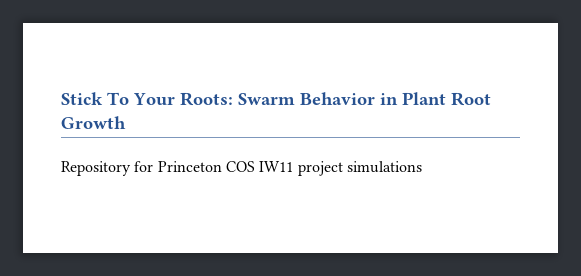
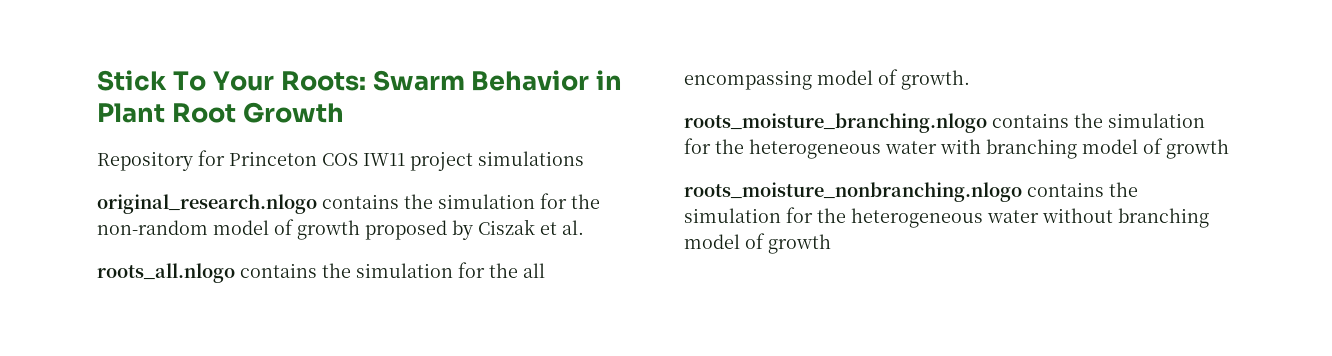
+ original_research.nlogo contains the simulation for the non-random model of growth proposed by Ciszak et al.
+ roots_all.nlogo contains the simulation for the all encompassing model of growth.
+ roots_moisture_branching.nlogo contains the simulation for the heterogeneous water with branching model of growth
+ roots_moisture_nonbranching.nlogo contains the simulation for the heterogeneous water without branching model of growth

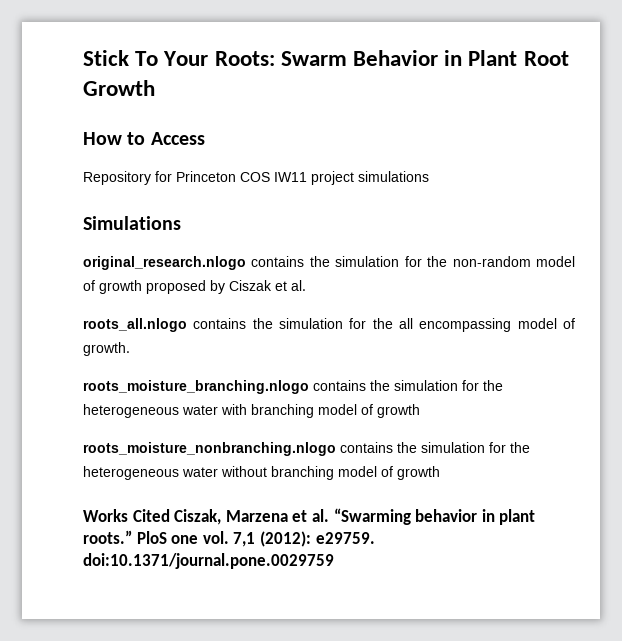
+ How to Access
+ Simulations
+ Works Cited Ciszak, Marzena et al. “Swarming behavior in plant roots.” PloS one vol. 7,1 (2012): e29759. doi:10.1371/journal.pone.0029759

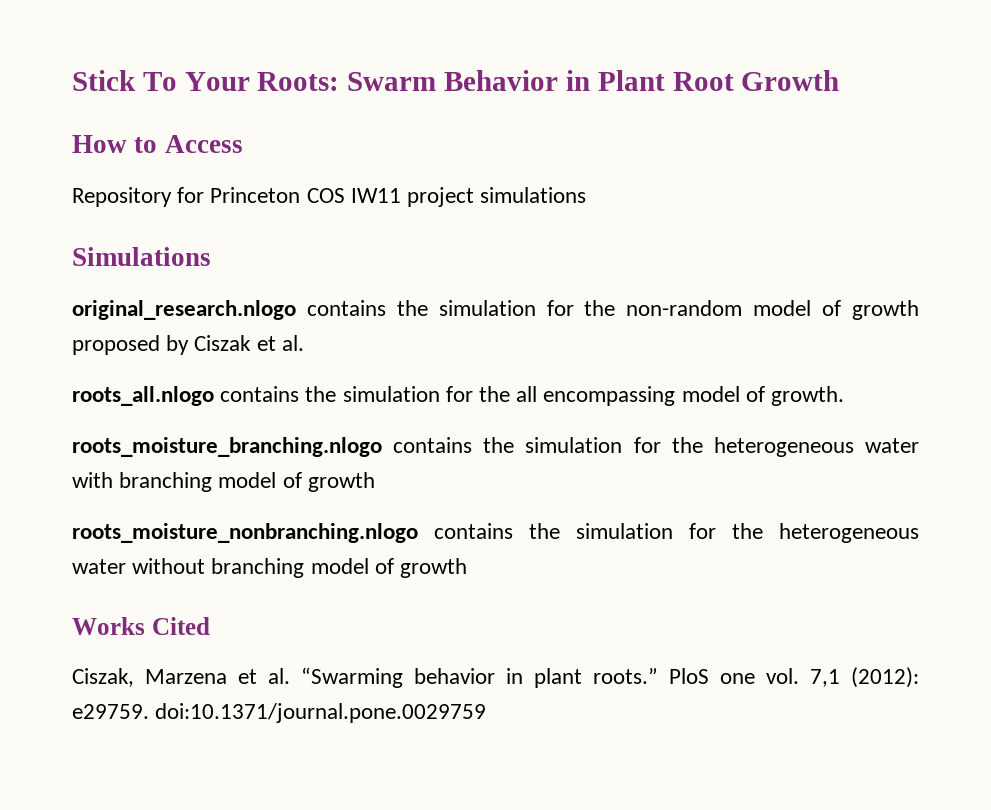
- Works Cited Ciszak, Marzena et al. “Swarming behavior in plant roots.”
+ Works Cited
+ Ciszak, Marzena et al. “Swarming behavior in plant roots.”

